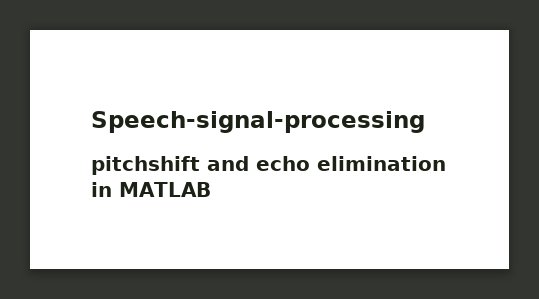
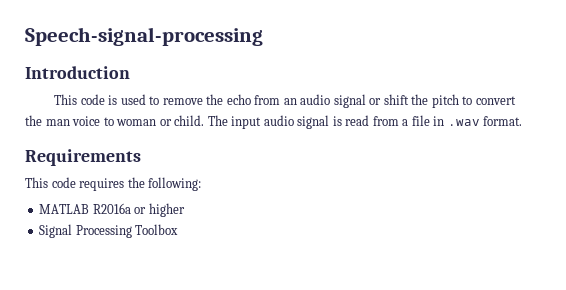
- pitchshift and echo elimination in MATLAB
+ Introduction
+ This code is used to remove the echo from an audio signal or shift the pitch to convert the man voice to woman or child. The input audio signal is read from a file in .wav format.
+ Requirements
+ This code requires the following:
+ MATLAB R2016a or higher
+ Signal Processing Toolbox

